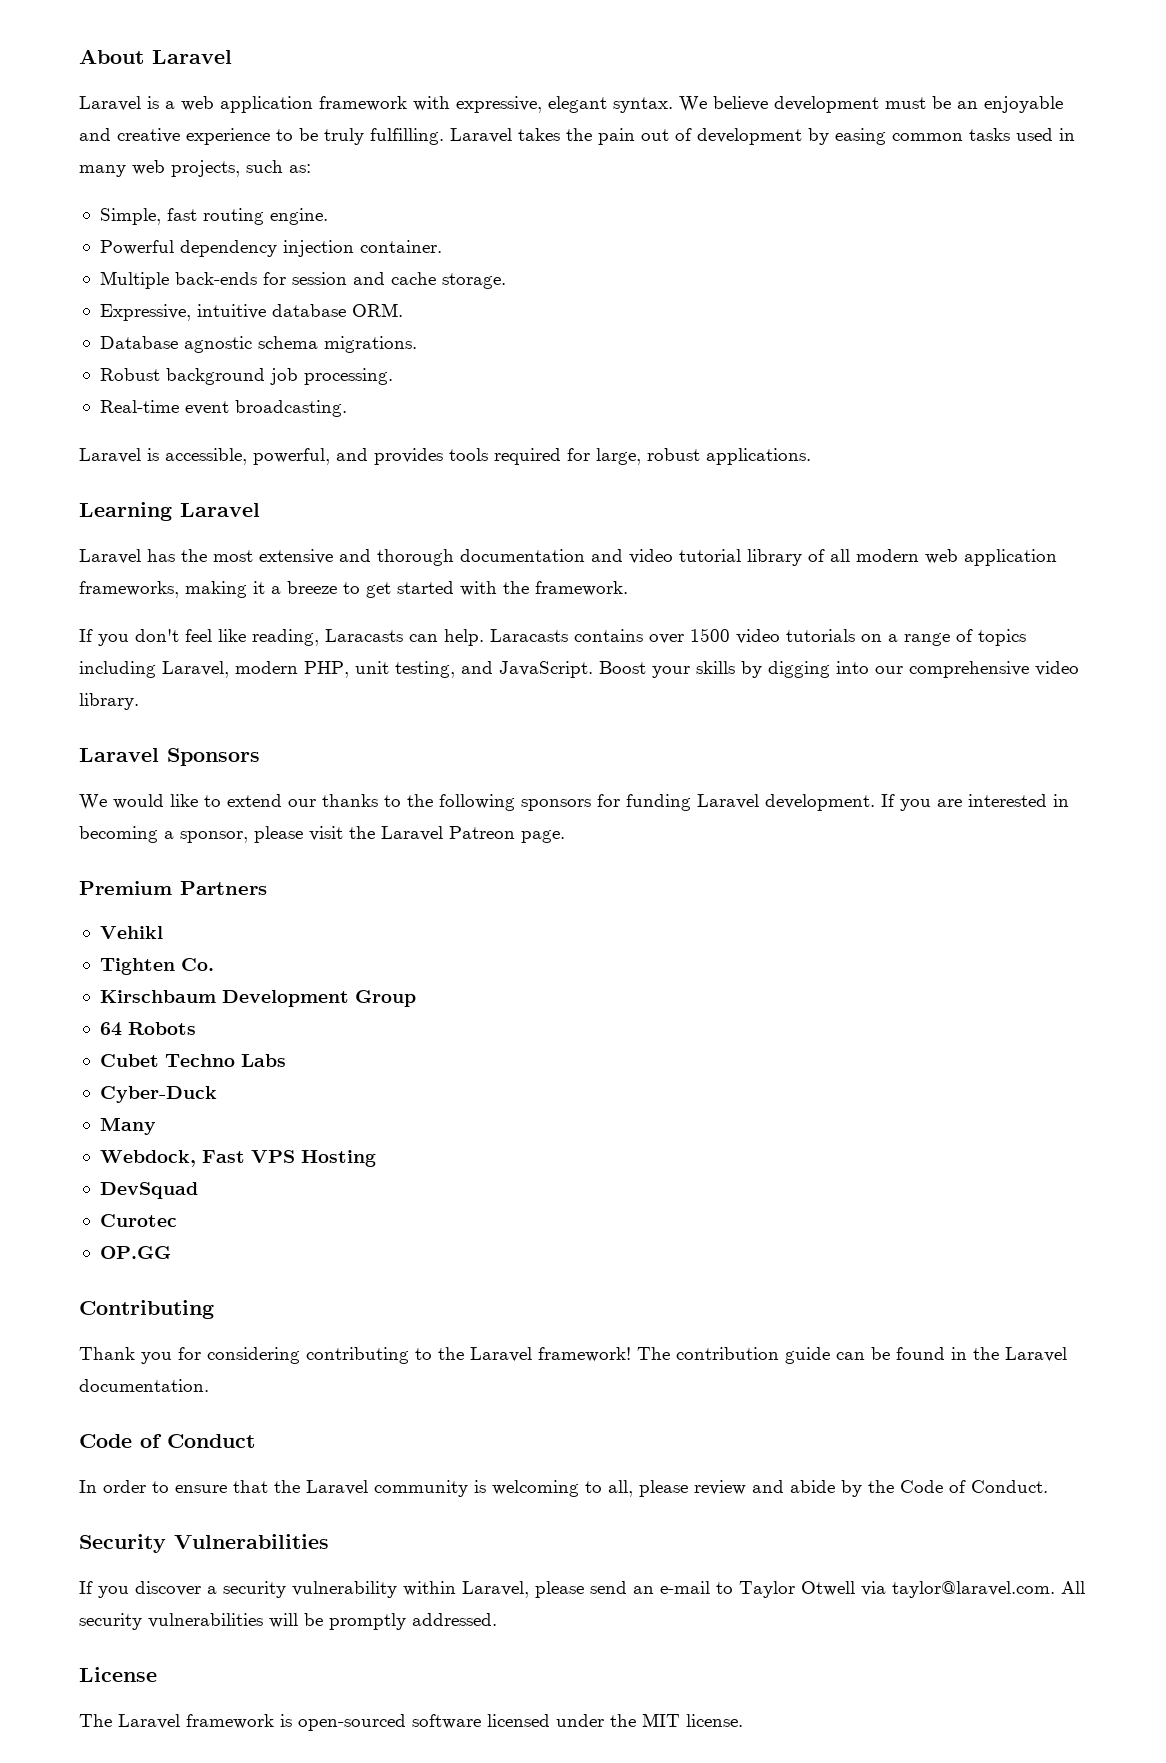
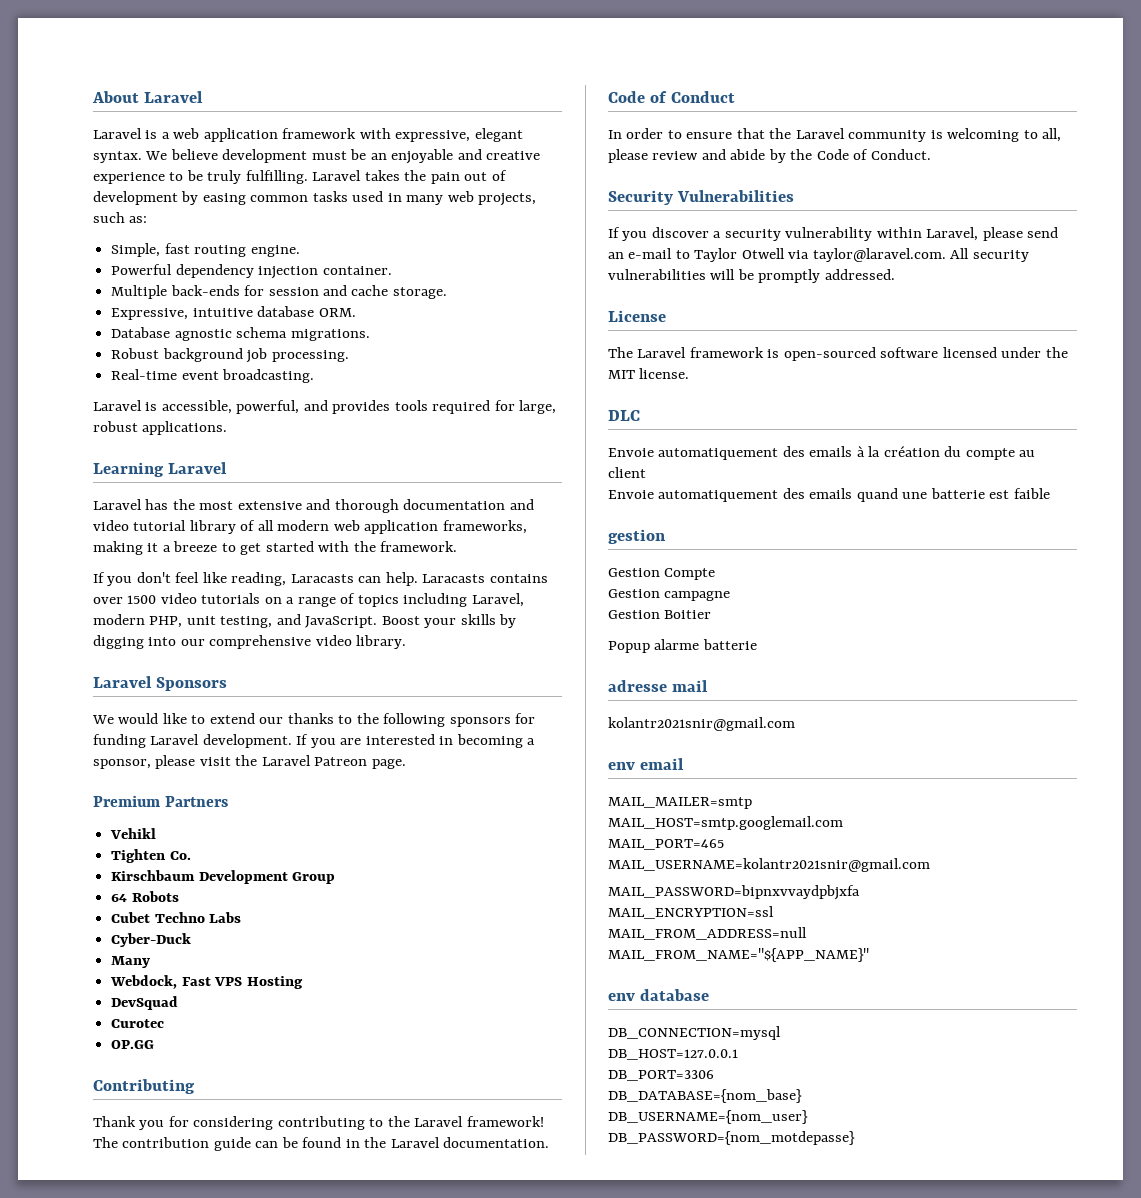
+ DLC
+ Envoie automatiquement des emails à la création du compte au client
+ Envoie automatiquement des emails quand une batterie est faible
+ gestion
+ Gestion Compte
+ Gestion campagne
+ Gestion Boitier
+ Popup alarme batterie
+ adresse mail
+ kolantr2021snir@gmail.com
+ env email
+ MAIL_MAILER=smtp
+ MAIL_HOST=smtp.googlemail.com
+ MAIL_PORT=465
+ MAIL_USERNAME=kolantr2021snir@gmail.com
+ MAIL_PASSWORD=bipnxvvaydpbjxfa
+ MAIL_ENCRYPTION=ssl
+ MAIL_FROM_ADDRESS=null
+ MAIL_FROM_NAME="${APP_NAME}"
+ env database
+ DB_CONNECTION=mysql
+ DB_HOST=127.0.0.1
+ DB_PORT=3306
+ DB_DATABASE={nom_base}
+ DB_USERNAME={nom_user}
+ DB_PASSWORD={nom_motdepasse}

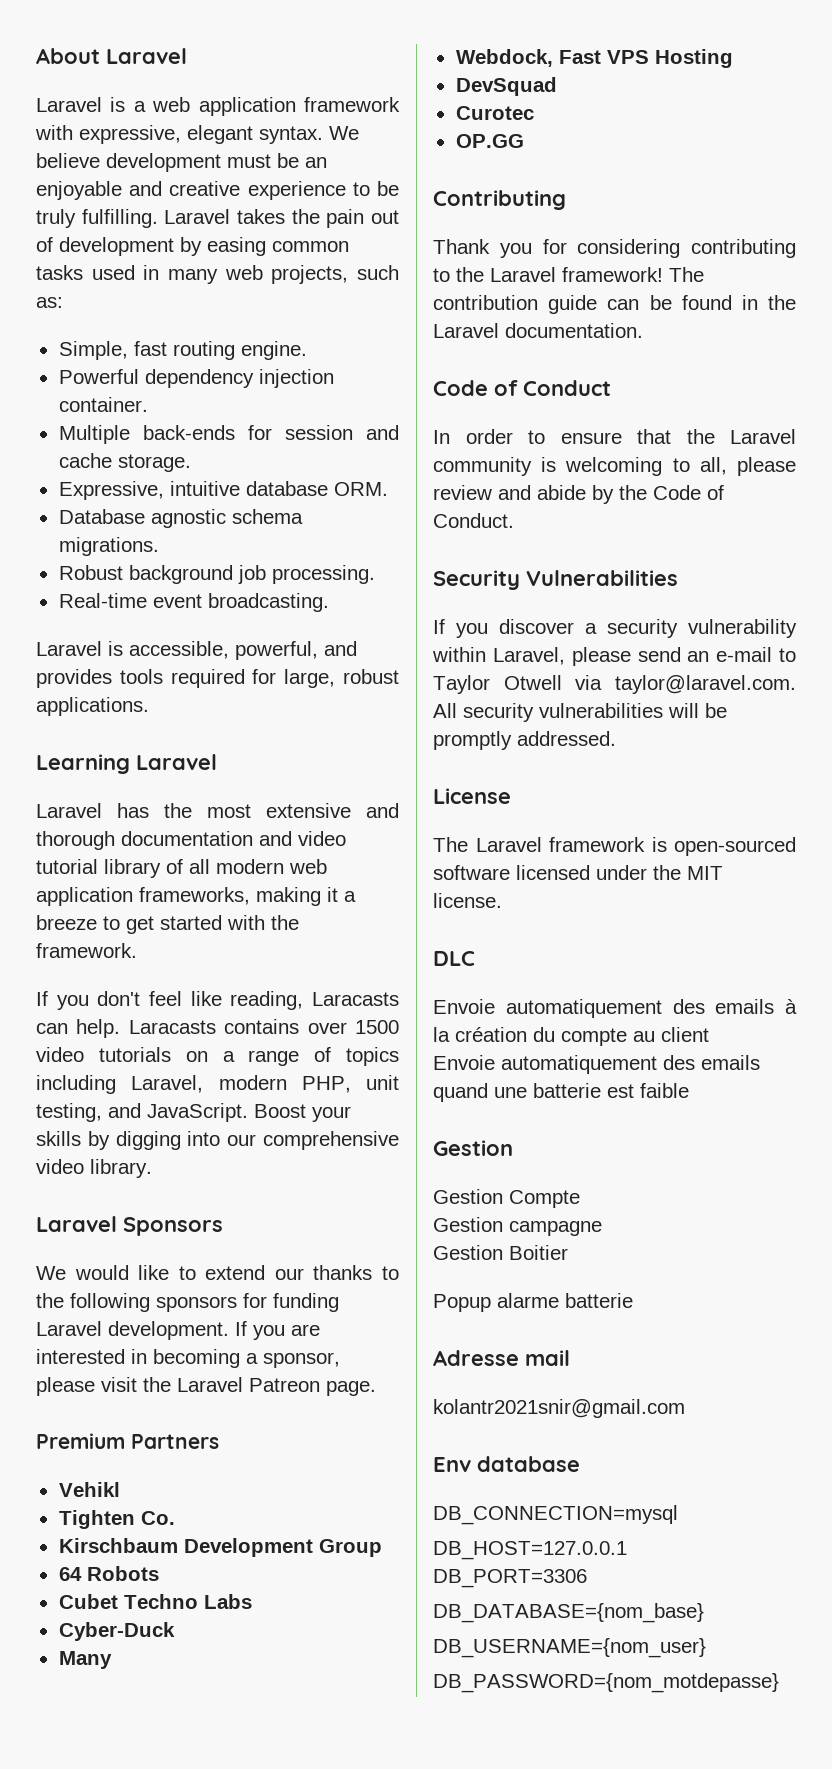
  Envoie automatiquement des emails quand une batterie est faible
- gestion
+ Gestion
- adresse mail
+ Adresse mail
- env email
- MAIL_MAILER=smtp
- MAIL_HOST=smtp.googlemail.com
- MAIL_PORT=465
- MAIL_USERNAME=kolantr2021snir@gmail.com
- MAIL_PASSWORD=bipnxvvaydpbjxfa
- MAIL_ENCRYPTION=ssl
- MAIL_FROM_ADDRESS=null
- MAIL_FROM_NAME="${APP_NAME}"
- env database
+ Env database

